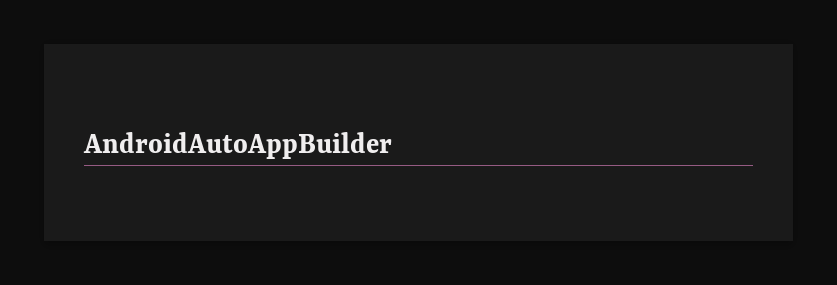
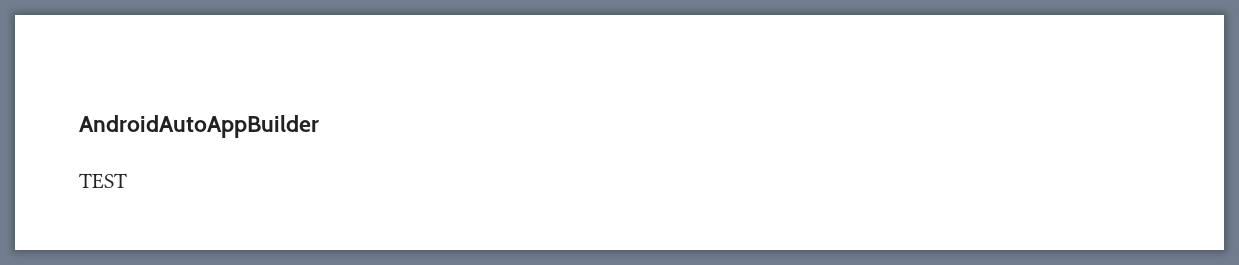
+ TEST

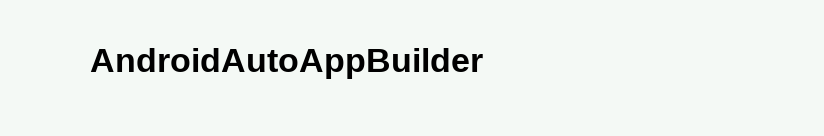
- TEST

